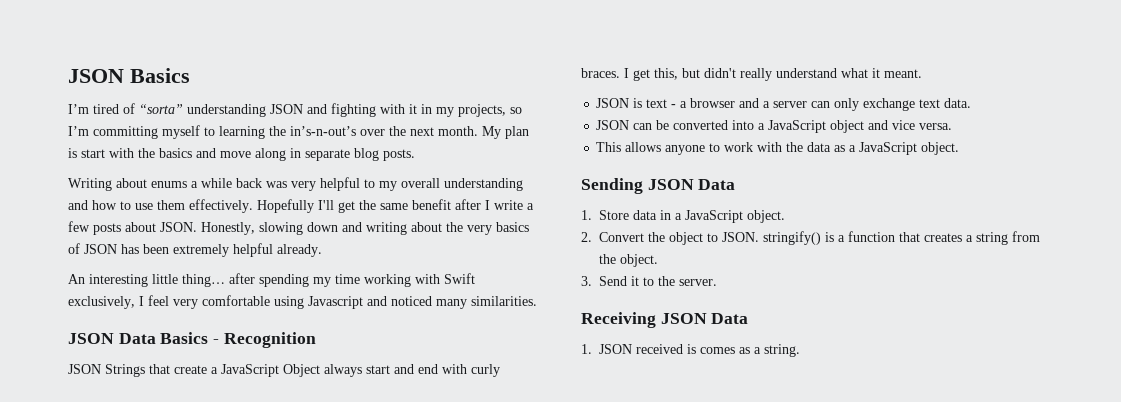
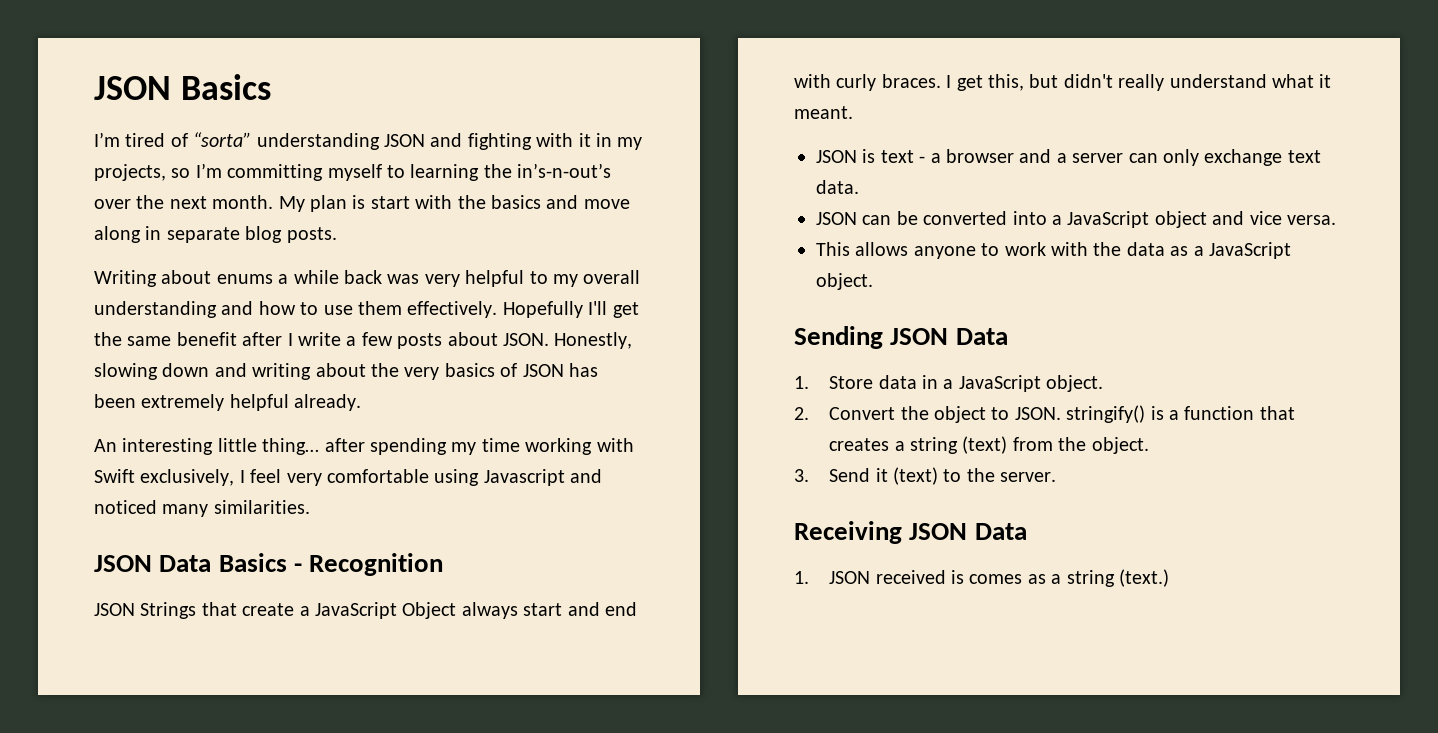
- 2. Convert the object to JSON. stringify() is a function that creates a string from the object.
+ 2. Convert the object to JSON. stringify() is a function that creates a string (text) from the object.
- 3. Send it to the server.
+ 3. Send it (text) to the server.
- 1. JSON received is comes as a string.
+ 1. JSON received is comes as a string (text.)

